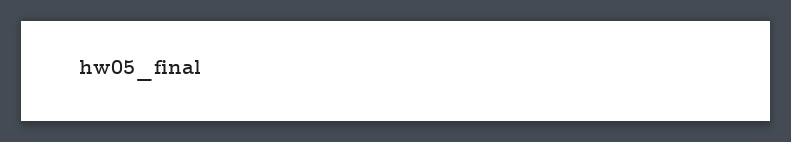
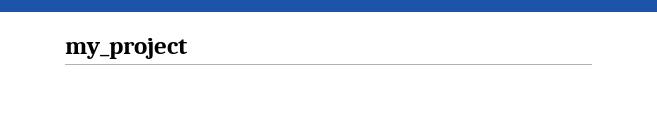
- hw05_final
+ my_project

